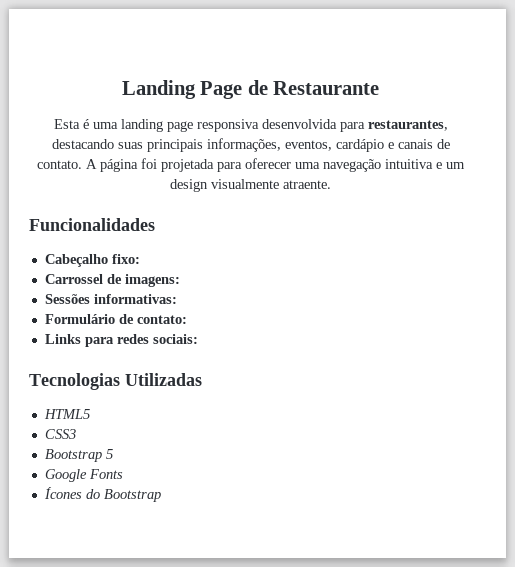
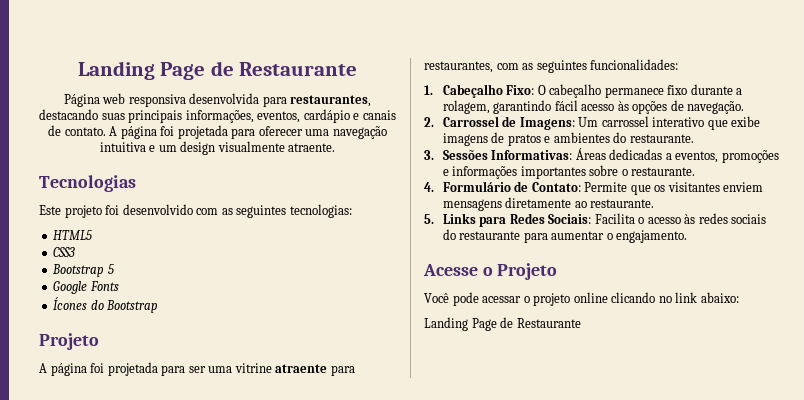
- Esta é uma landing page responsiva desenvolvida para restaurantes, destacando suas principais informações, eventos, cardápio e canais de contato.
+ Página web responsiva desenvolvida para restaurantes, destacando suas principais informações, eventos, cardápio e canais de contato.
- Funcionalidades
- Cabeçalho fixo:
- Carrossel de imagens:
- Sessões informativas:
- Formulário de contato:
- Links para redes sociais:
- Tecnologias Utilizadas
+ Tecnologias
+ Este projeto foi desenvolvido com as seguintes tecnologias:
  Ícones do Bootstrap
+ Projeto
+ A página foi projetada para ser uma vitrine atraente para restaurantes, com as seguintes funcionalidades:
+ 1. Cabeçalho Fixo: O cabeçalho permanece fixo durante a rolagem, garantindo fácil acesso às opções de navegação.
+ 2. Carrossel de Imagens: Um carrossel interativo que exibe imagens de pratos e ambientes do restaurante.
+ 3. Sessões Informativas: Áreas dedicadas a eventos, promoções e informações importantes sobre o restaurante.
+ 4. Formulário de Contato: Permite que os visitantes enviem mensagens diretamente ao restaurante.
+ 5. Links para Redes Sociais: Facilita o acesso às redes sociais do restaurante para aumentar o engajamento.
+ Acesse o Projeto
+ Você pode acessar o projeto online clicando no link abaixo:
+ Landing Page de Restaurante

